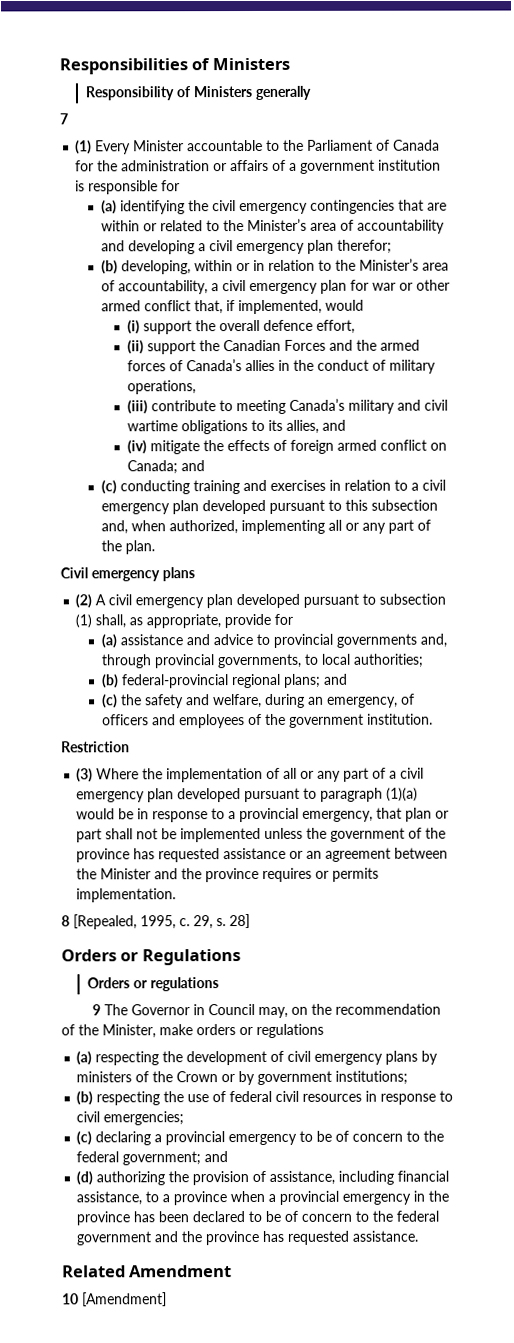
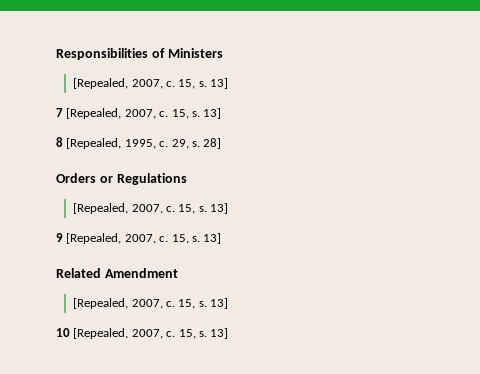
  Responsibilities of Ministers
- Responsibility of Ministers generally
- 7
- (1) Every Minister accountable to the Parliament of Canada for the administration or affairs of a government institution is responsible for
- (a) identifying the civil emergency contingencies that are within or related to the Minister’s area of accountability and developing a civil emergency plan therefor;
- (b) developing, within or in relation to the Minister’s area of accountability, a civil emergency plan for war or other armed conflict that, if implemented, would
- (i) support the overall defence effort,
- (ii) support the Canadian Forces and the armed forces of Canada’s allies in the conduct of military operations,
- (iii) contribute to meeting Canada’s military and civil wartime obligations to its allies, and
- (iv) mitigate the effects of foreign armed conflict on Canada; and
- (c) conducting training and exercises in relation to a civil emergency plan developed pursuant to this subsection and, when authorized, implementing all or any part of the plan.
- Civil emergency plans
- (2) A civil emergency plan developed pursuant to subsection (1) shall, as appropriate, provide for
- (a) assistance and advice to provincial governments and, through provincial governments, to local authorities;
- (b) federal-provincial regional plans; and
- (c) the safety and welfare, during an emergency, of officers and employees of the government institution.
- Restriction
- (3) Where the implementation of all or any part of a civil emergency plan developed pursuant to paragraph (1)(a) would be in response to a provincial emergency, that plan or part shall not be implemented unless the government of the province has requested assistance or an agreement between the Minister and the province requires or permits implementation.
+ [Repealed, 2007, c. 15, s. 13]
+ 7 [Repealed, 2007, c. 15, s. 13]
  Orders or Regulations
- Orders or regulations
- 9 The Governor in Council may, on the recommendation of the Minister, make orders or regulations
- (a) respecting the development of civil emergency plans by ministers of the Crown or by government institutions;
- (b) respecting the use of federal civil resources in response to civil emergencies;
- (c) declaring a provincial emergency to be of concern to the federal government; and
- (d) authorizing the provision of assistance, including financial assistance, to a province when a provincial emergency in the province has been declared to be of concern to the federal government and the province has requested assistance.
+ [Repealed, 2007, c. 15, s. 13]
+ 9 [Repealed, 2007, c. 15, s. 13]
  Related Amendment
- 10 [Amendment]
+ [Repealed, 2007, c. 15, s. 13]
+ 10 [Repealed, 2007, c. 15, s. 13]

